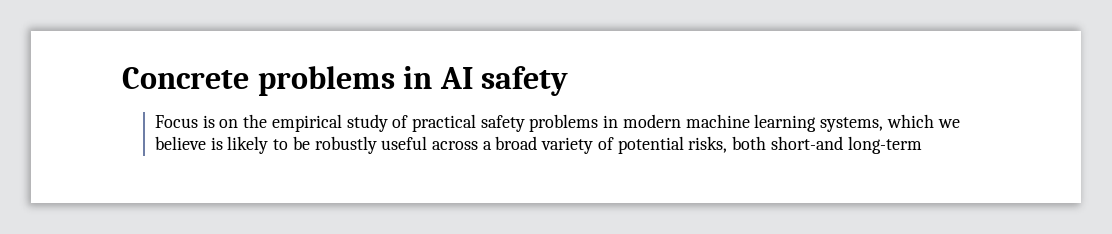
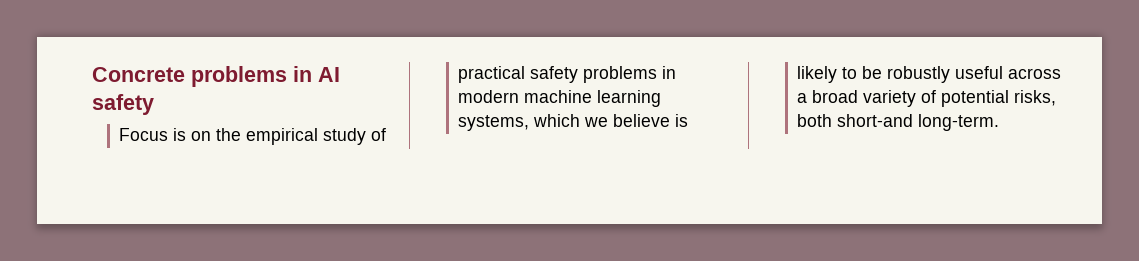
- Focus is on the empirical study of practical safety problems in modern machine learning systems, which we believe is likely to be robustly useful across a broad variety of potential risks, both short-and long-term
+ Focus is on the empirical study of practical safety problems in modern machine learning systems, which we believe is likely to be robustly useful across a broad variety of potential risks, both short-and long-term.

